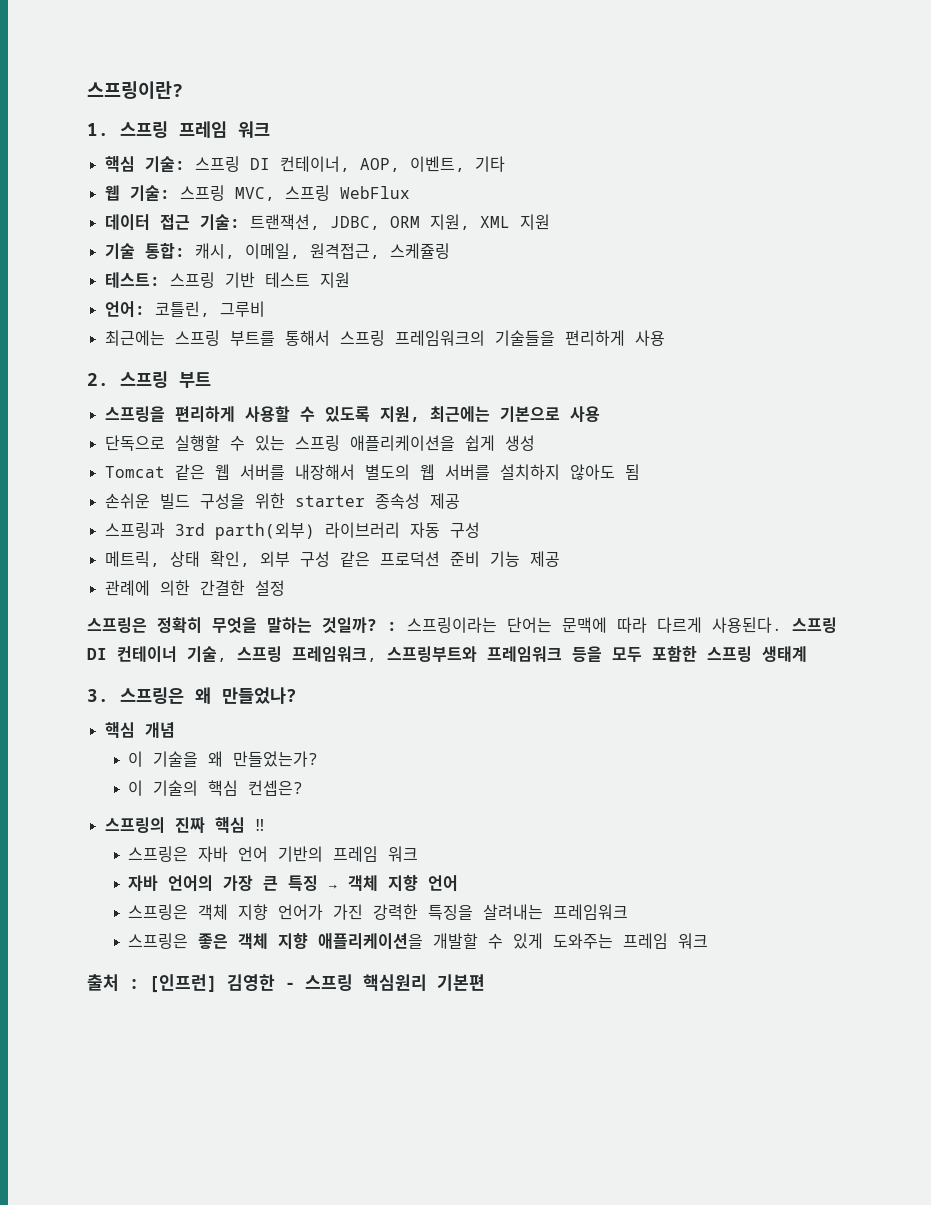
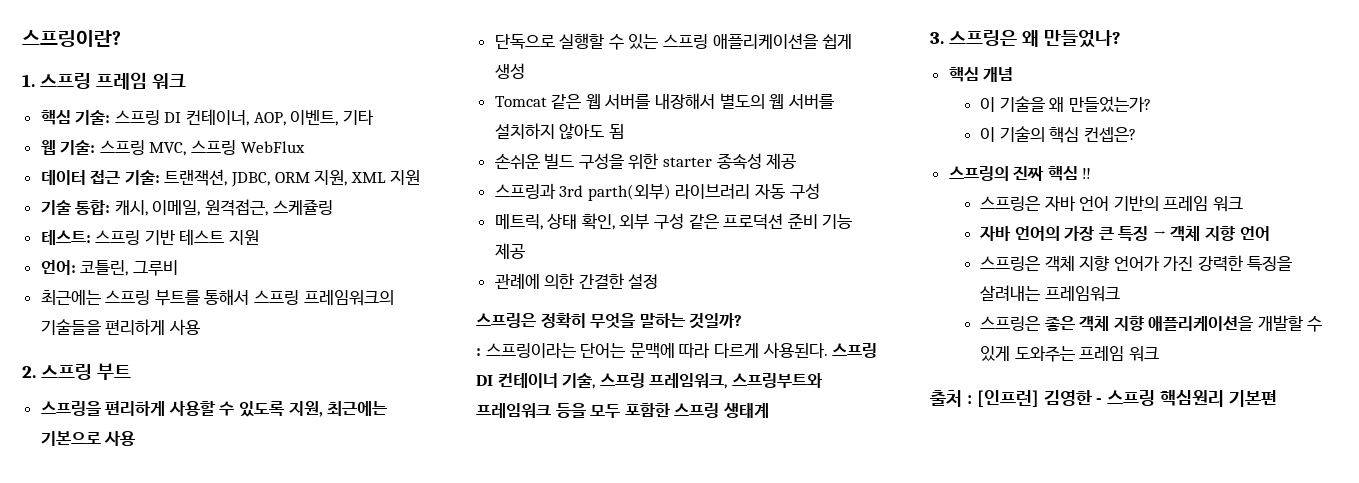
- 스프링은 정확히 무엇을 말하는 것일까? : 스프링이라는 단어는 문맥에 따라 다르게 사용된다.
+ 스프링은 정확히 무엇을 말하는 것일까?
+ : 스프링이라는 단어는 문맥에 따라 다르게 사용된다.

